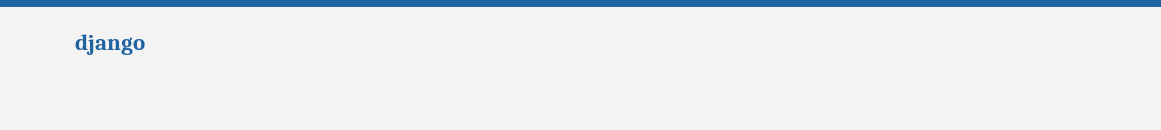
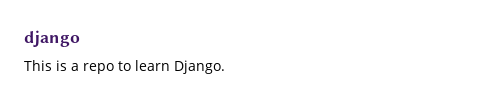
+ This is a repo to learn Django.

